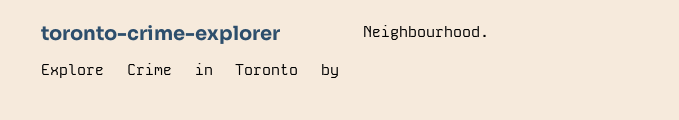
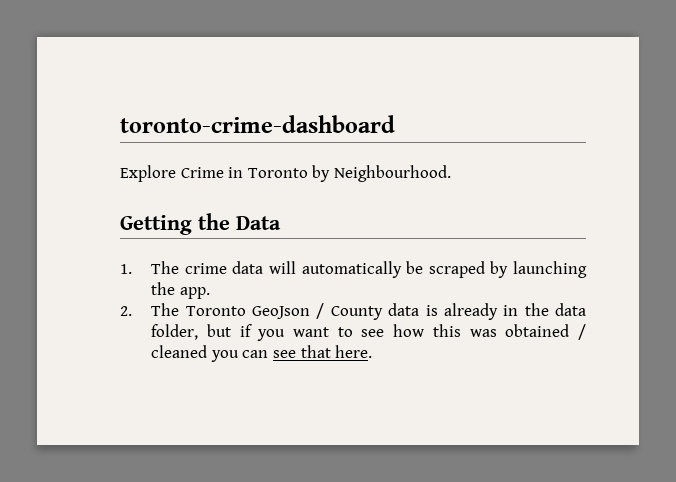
- toronto-crime-explorer
+ toronto-crime-dashboard
+ Getting the Data
+ 1. The crime data will automatically be scraped by launching the app.
+ 2. The Toronto GeoJson / County data is already in the data folder, but if you want to see how this was obtained / cleaned you can see that here.

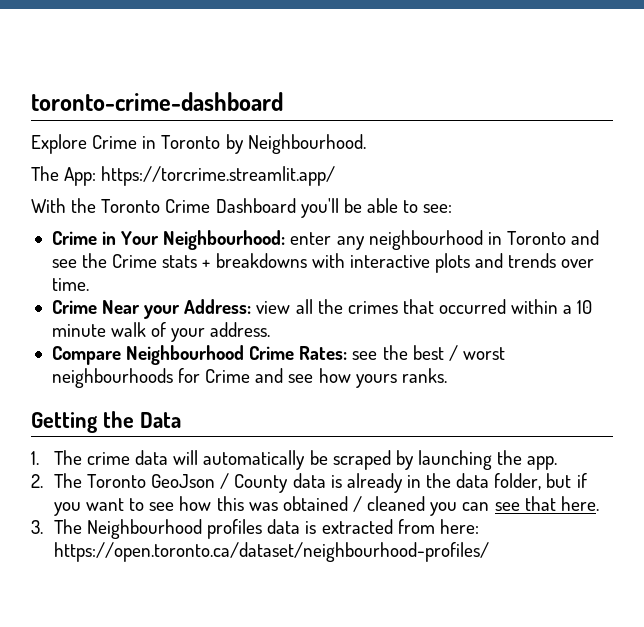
+ The App: https://torcrime.streamlit.app/
+ With the Toronto Crime Dashboard you'll be able to see:
+ Crime in Your Neighbourhood: enter any neighbourhood in Toronto and see the Crime stats + breakdowns with interactive plots and trends over time.
+ Crime Near your Address: view all the crimes that occurred within a 10 minute walk of your address.
+ Compare Neighbourhood Crime Rates: see the best / worst neighbourhoods for Crime and see how yours ranks.
+ 3. The Neighbourhood profiles data is extracted from here: https://open.toronto.ca/dataset/neighbourhood-profiles/

